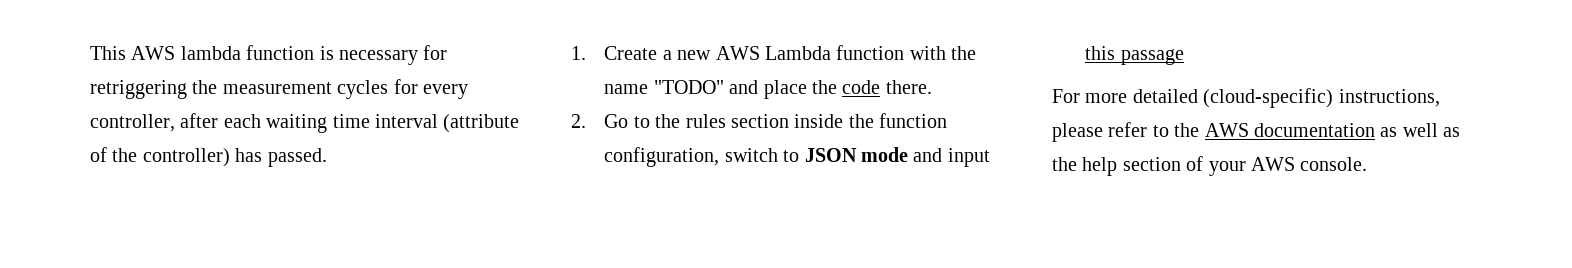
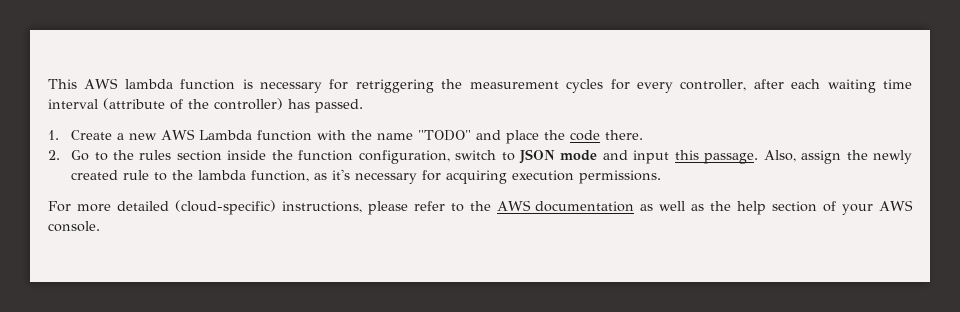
- 2. Go to the rules section inside the function configuration, switch to JSON mode and input this passage
+ 2. Go to the rules section inside the function configuration, switch to JSON mode and input this passage. Also, assign the newly created rule to the lambda function, as it's necessary for acquiring execution permissions.

